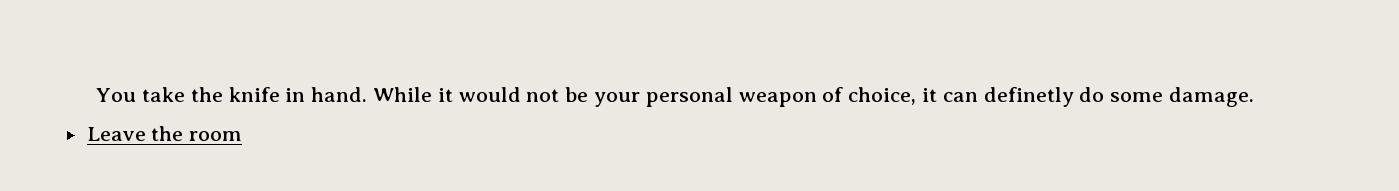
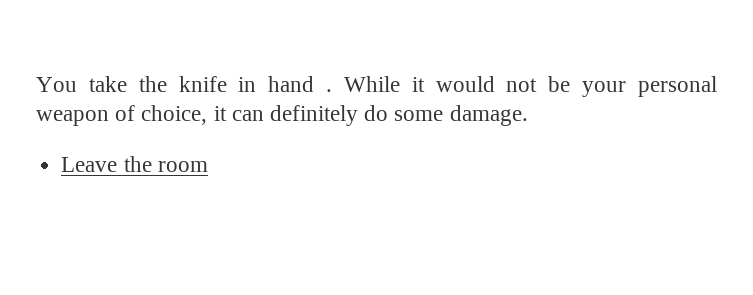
- You take the knife in hand.
+ You take the knife in hand .
- While it would not be your personal weapon of choice, it can definetly do some damage.
+ While it would not be your personal weapon of choice, it can definitely do some damage.

